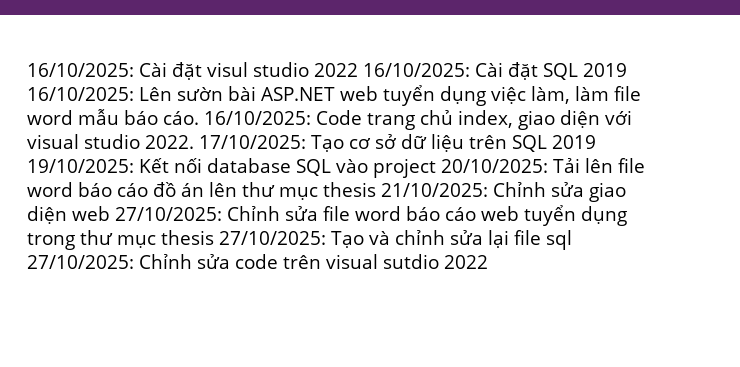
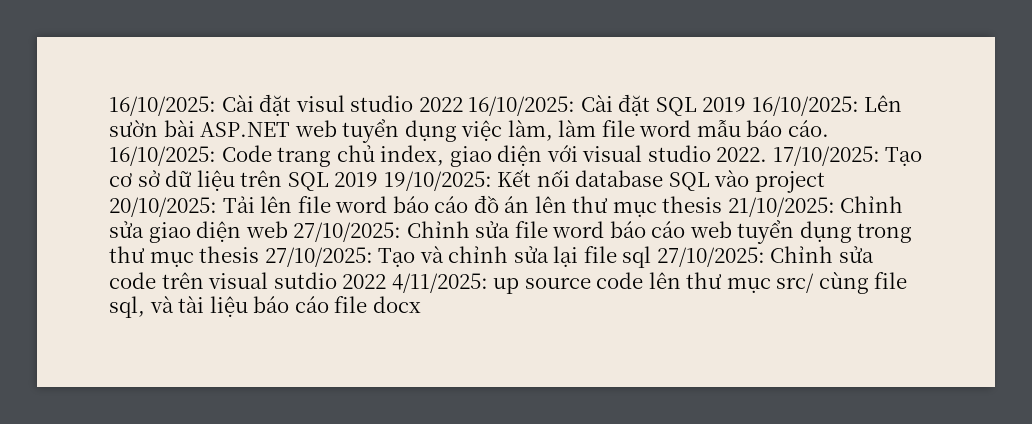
- Chỉnh sửa code trên visual sutdio 2022
+ Chỉnh sửa code trên visual sutdio 2022 4/11/2025: up source code lên thư mục src/ cùng file sql, và tài liệu báo cáo file docx

